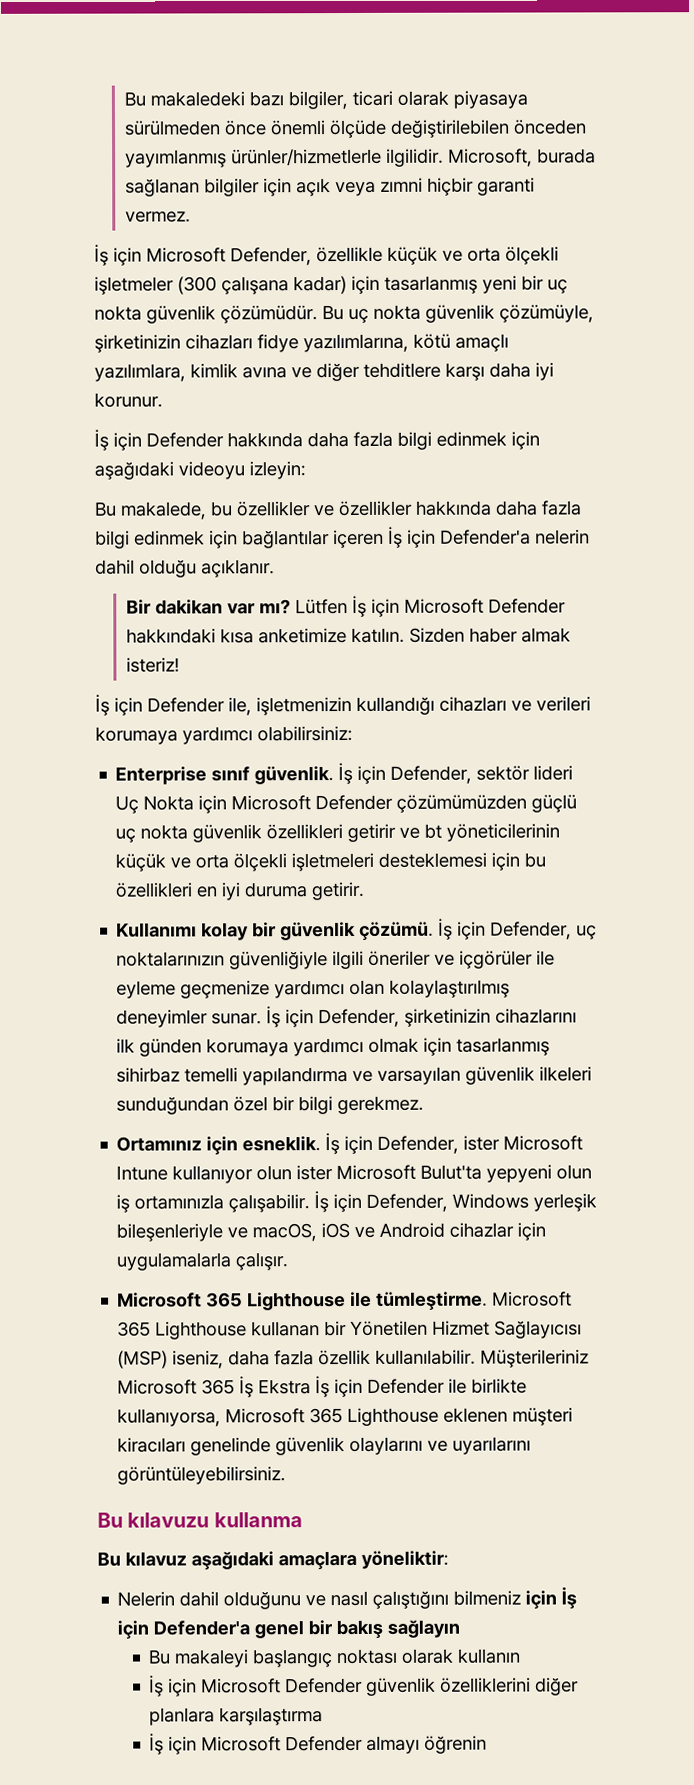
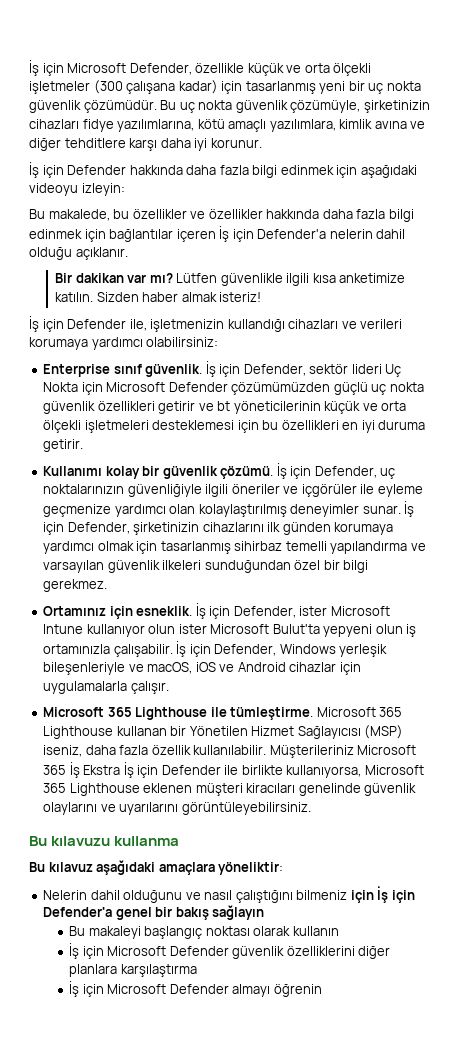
- Bu makaledeki bazı bilgiler, ticari olarak piyasaya sürülmeden önce önemli ölçüde değiştirilebilen önceden yayımlanmış ürünler/hizmetlerle ilgilidir. Microsoft, burada sağlanan bilgiler için açık veya zımni hiçbir garanti vermez.
- Lütfen İş için Microsoft Defender hakkındaki kısa anketimize katılın.
+ Lütfen güvenlikle ilgili kısa anketimize katılın.

